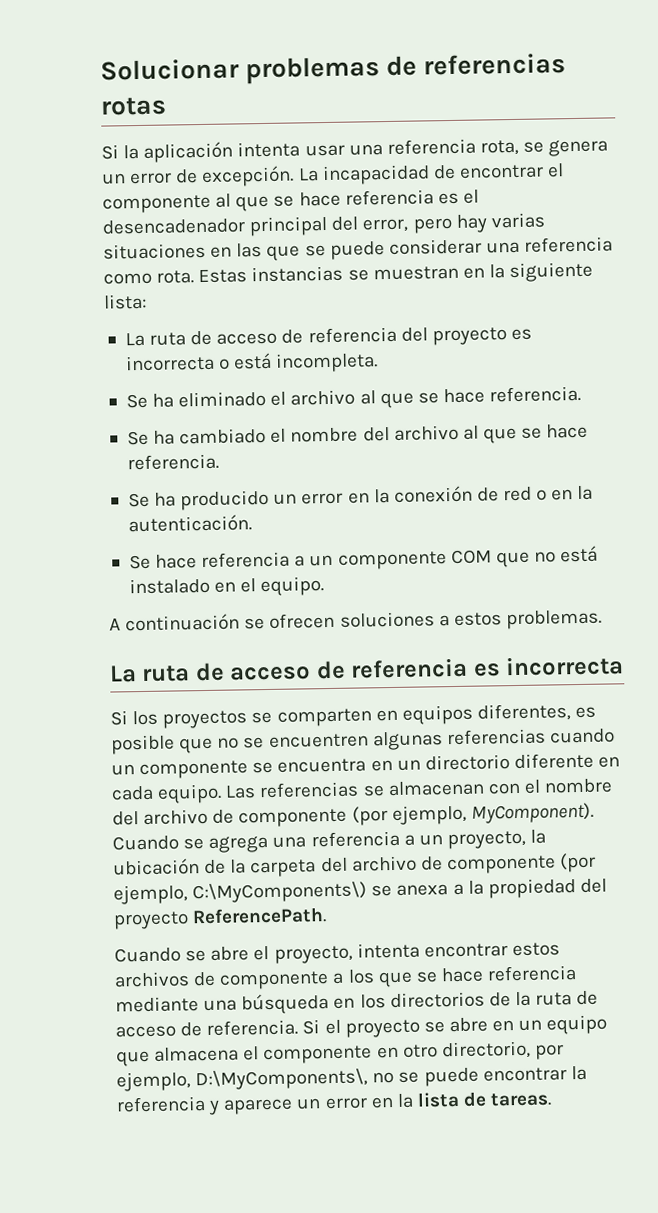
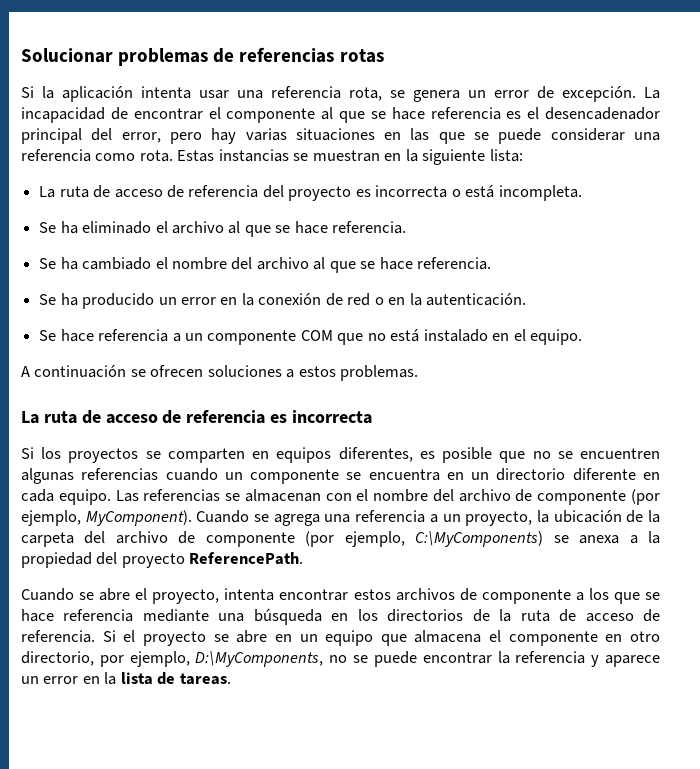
- Cuando se agrega una referencia a un proyecto, la ubicación de la carpeta del archivo de componente (por ejemplo, C:\MyComponents\) se anexa a la propiedad del proyecto ReferencePath.
+ Cuando se agrega una referencia a un proyecto, la ubicación de la carpeta del archivo de componente (por ejemplo, C:\MyComponents) se anexa a la propiedad del proyecto ReferencePath.
- Si el proyecto se abre en un equipo que almacena el componente en otro directorio, por ejemplo, D:\MyComponents\, no se puede encontrar la referencia y aparece un error en la lista de tareas.
+ Si el proyecto se abre en un equipo que almacena el componente en otro directorio, por ejemplo, D:\MyComponents, no se puede encontrar la referencia y aparece un error en la lista de tareas.

